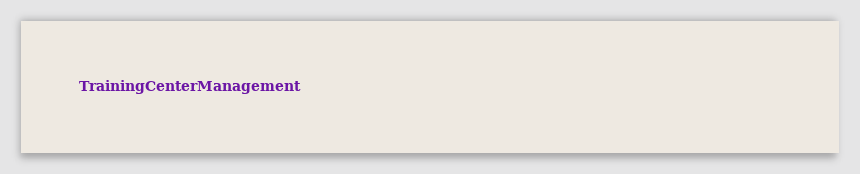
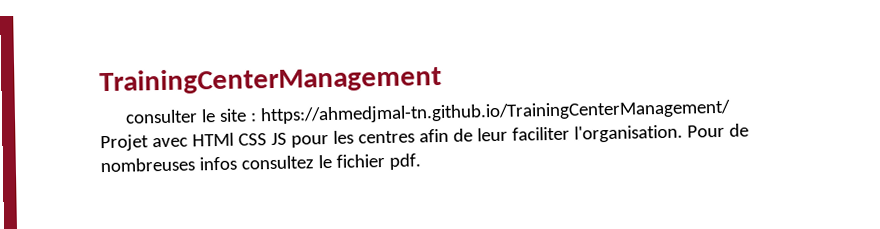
+ consulter le site : https://ahmedjmal-tn.github.io/TrainingCenterManagement/ Projet avec HTMl CSS JS pour les centres afin de leur faciliter l'organisation. Pour de nombreuses infos consultez le fichier pdf.

